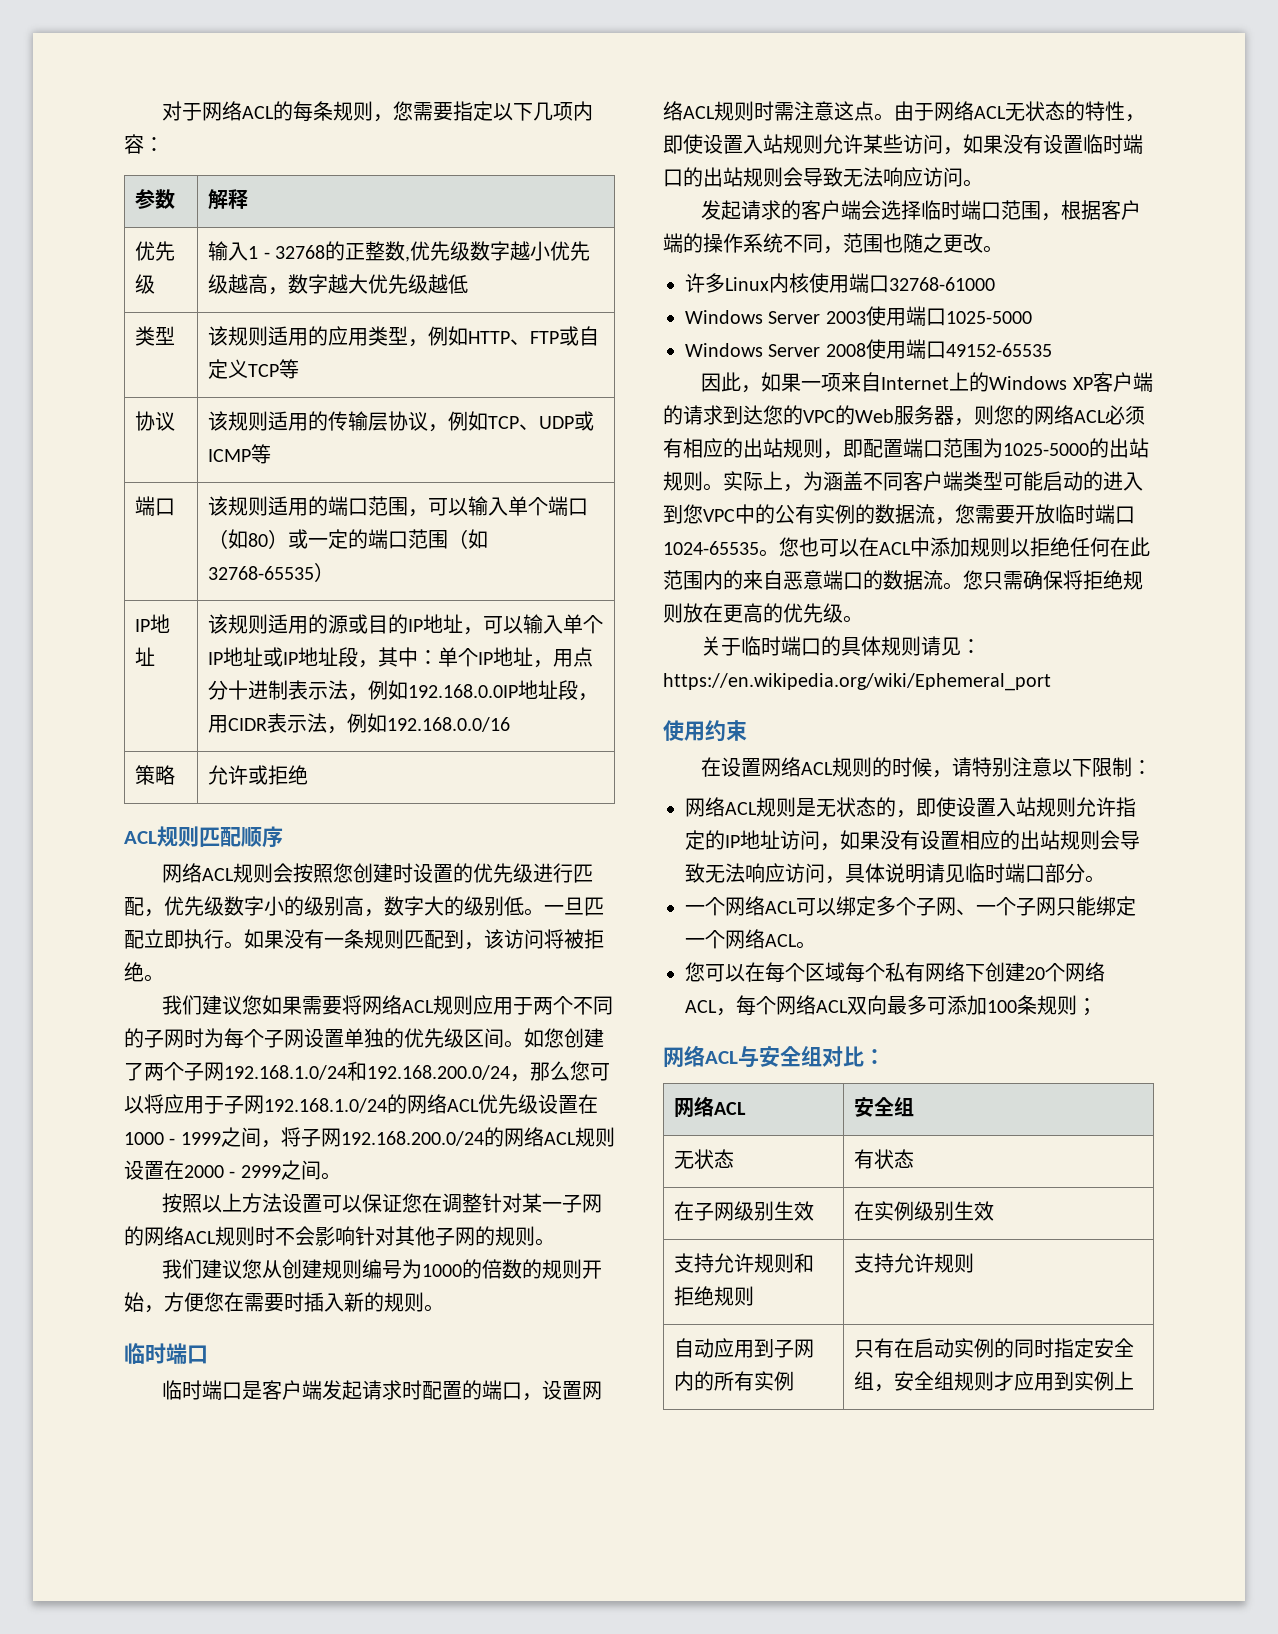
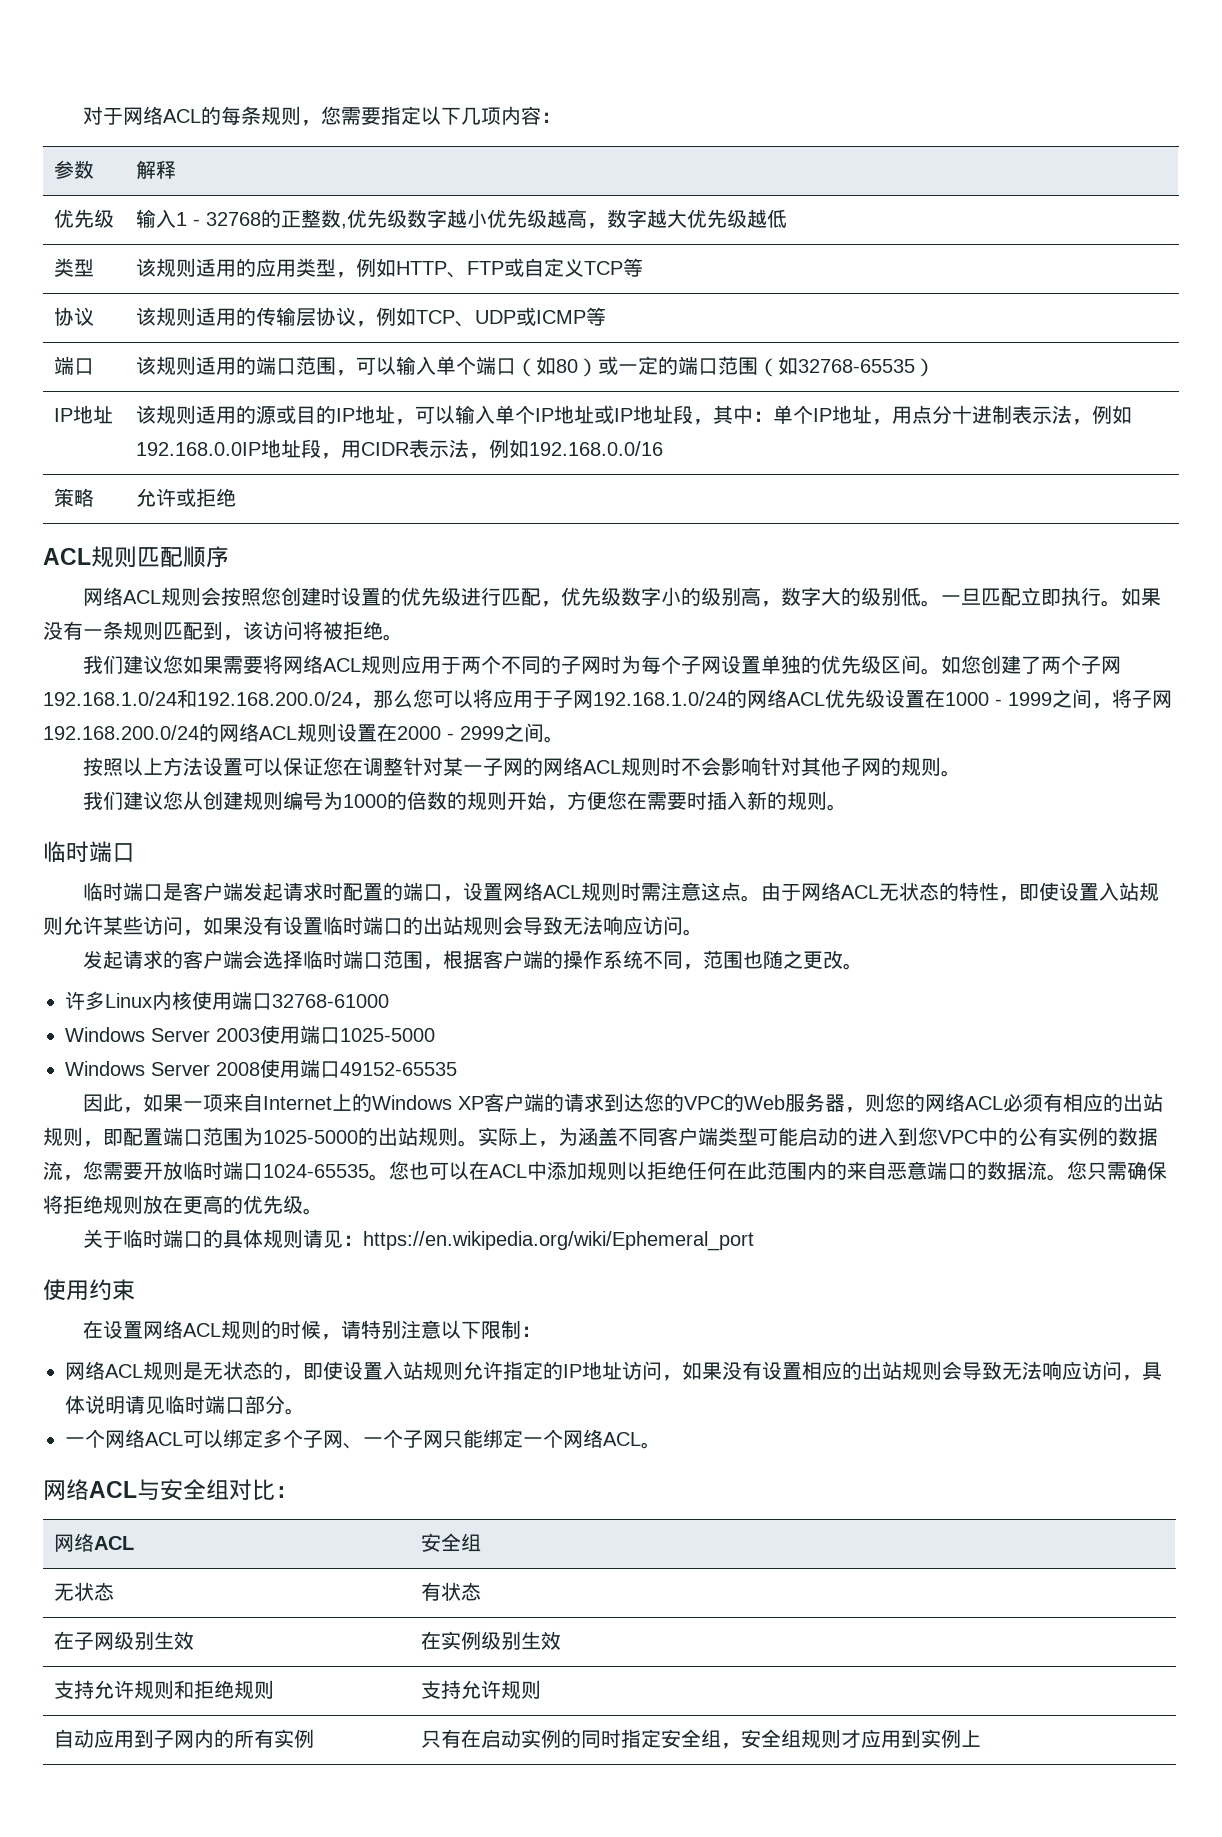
- 您可以在每个区域每个私有网络下创建20个网络ACL，每个网络ACL双向最多可添加100条规则；

